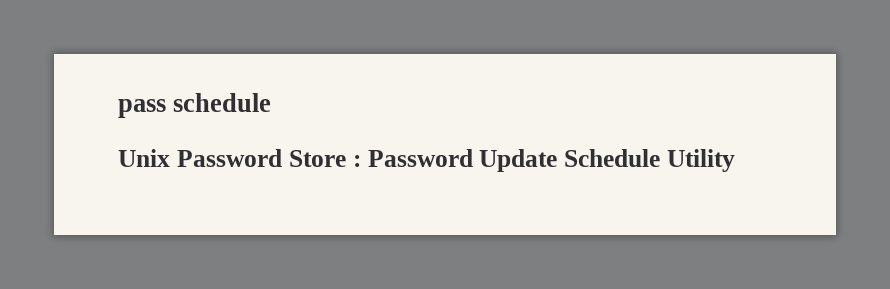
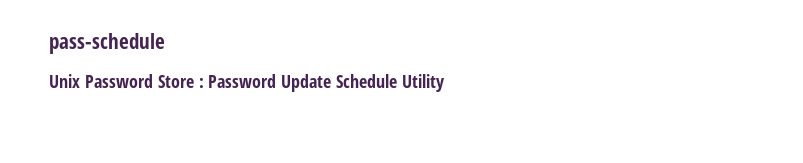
- pass schedule
+ pass-schedule

